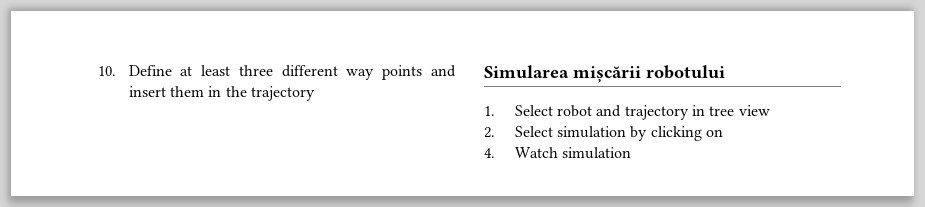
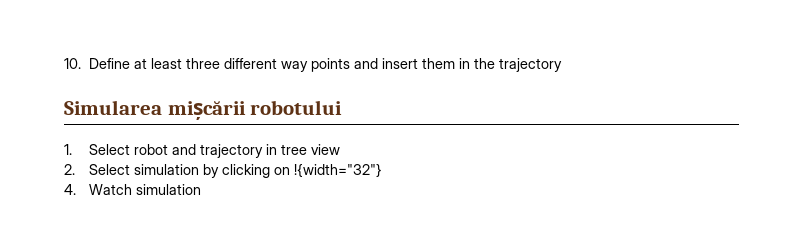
- 2. Select simulation by clicking on
+ 2. Select simulation by clicking on !{width="32"}

